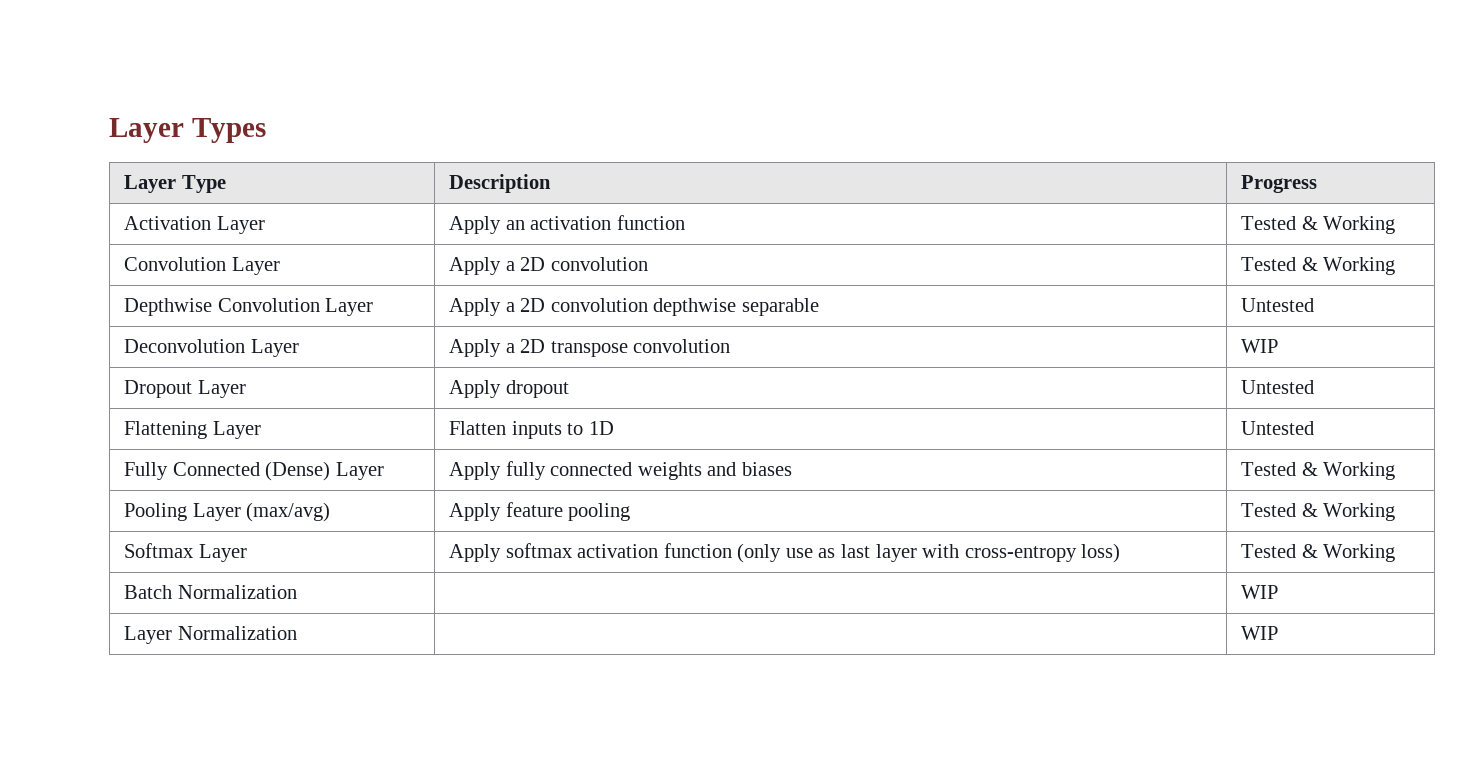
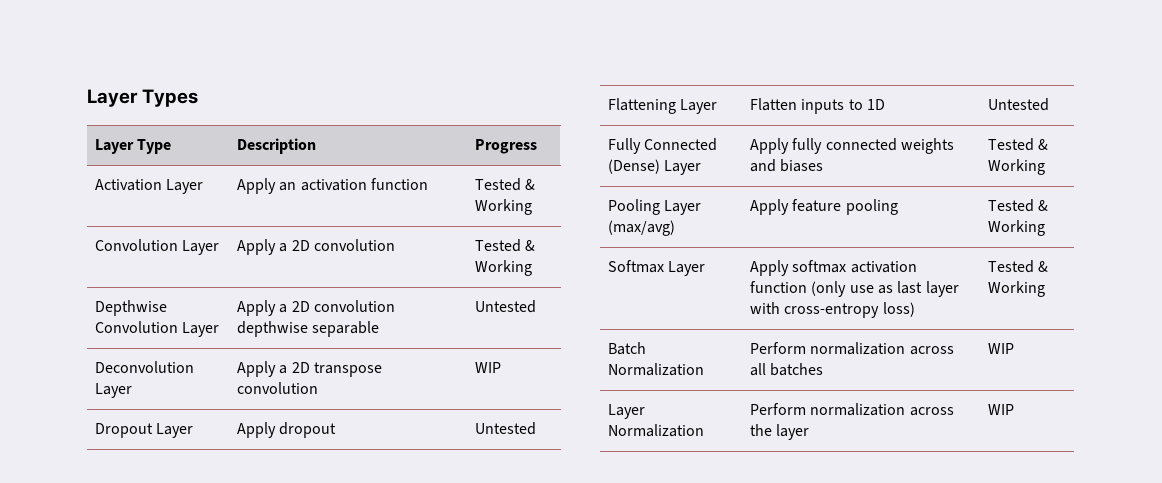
- Batch Normalization | | WIP
- Layer Normalization | | WIP
+ Batch Normalization | Perform normalization across all batches | WIP
+ Layer Normalization | Perform normalization across the layer | WIP

